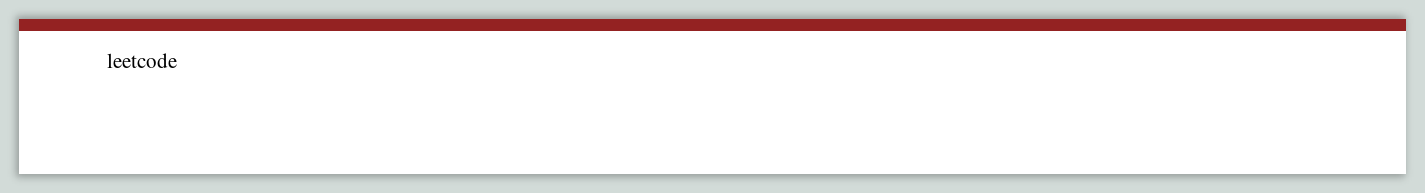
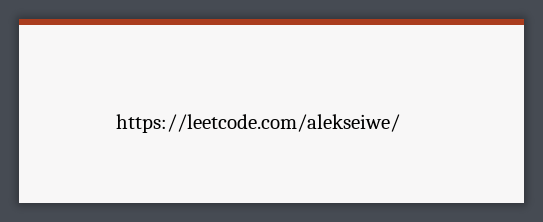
- leetcode
+ https://leetcode.com/alekseiwe/

